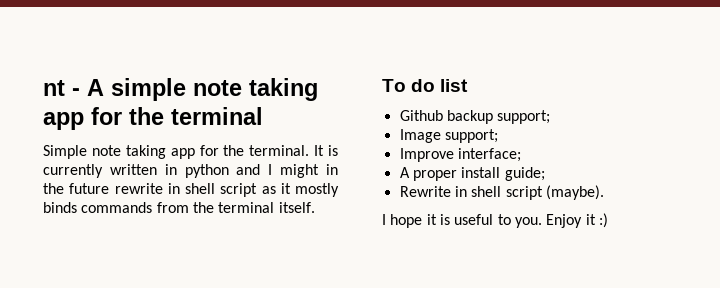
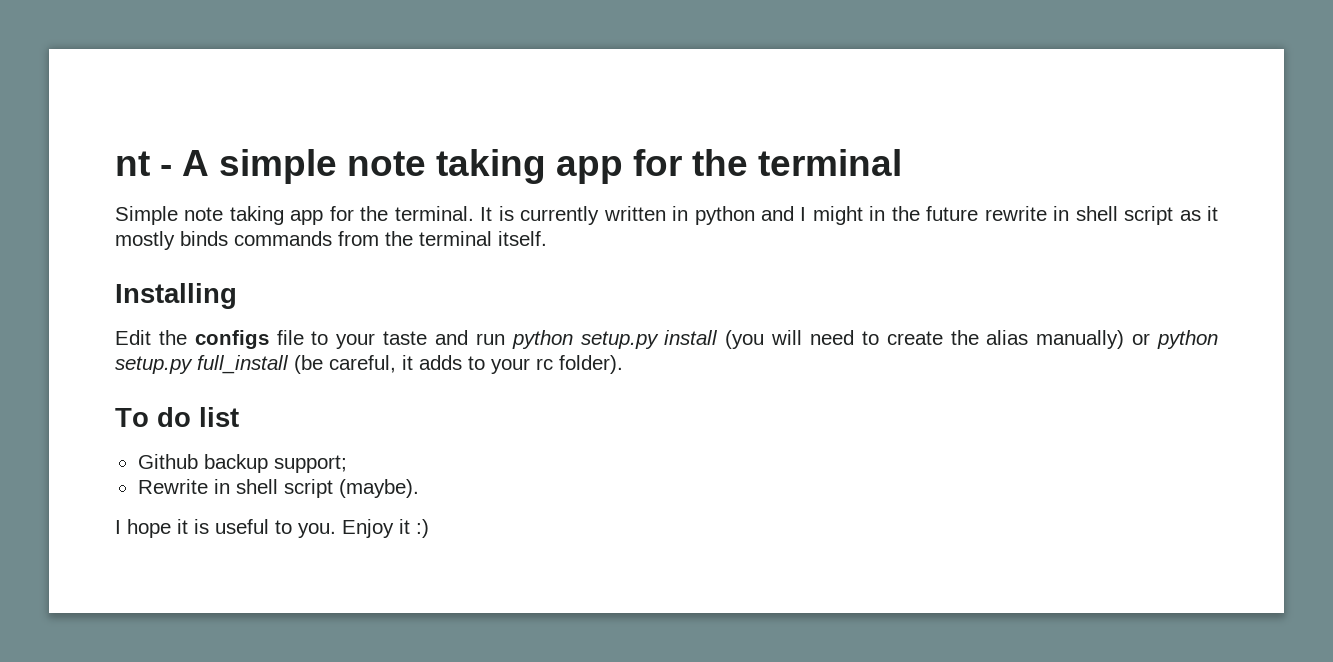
+ Installing
+ Edit the configs file to your taste and run python setup.py install (you will need to create the alias manually) or python setup.py full_install (be careful, it adds to your rc folder).
- Image support;
- Improve interface;
- A proper install guide;

